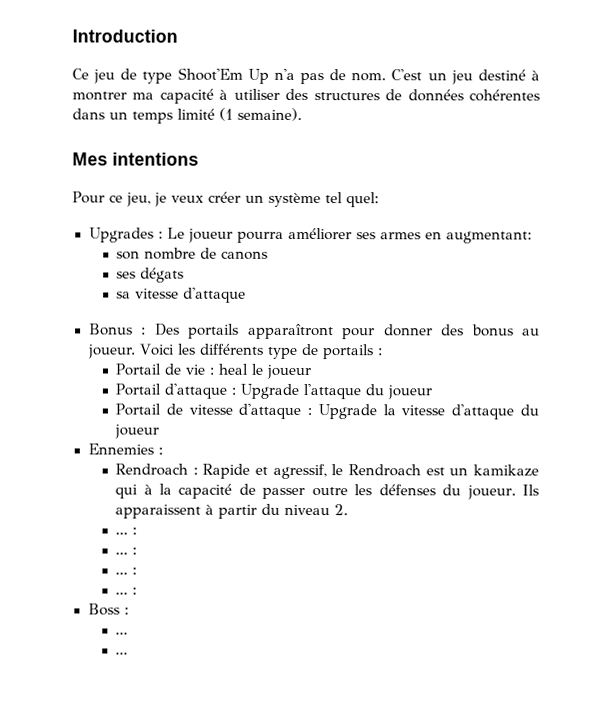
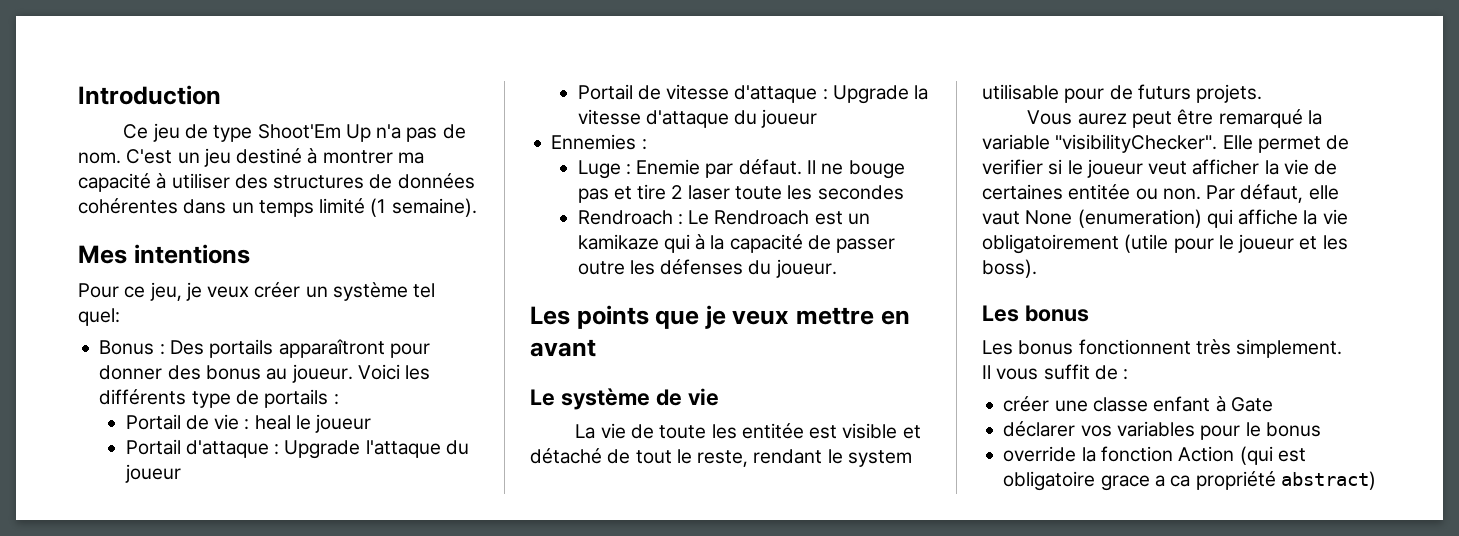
- Upgrades : Le joueur pourra améliorer ses armes en augmentant:
- son nombre de canons
- ses dégats
- sa vitesse d'attaque
- Rendroach : Rapide et agressif, le Rendroach est un kamikaze qui à la capacité de passer outre les défenses du joueur. Ils apparaissent à partir du niveau 2.
- ... :
- ... :
- ... :
- ... :
- Boss :
- ...
- ...
+ Luge : Enemie par défaut. Il ne bouge pas et tire 2 laser toute les secondes
+ Rendroach : Le Rendroach est un kamikaze qui à la capacité de passer outre les défenses du joueur.
+ Les points que je veux mettre en avant
+ Le système de vie
+ La vie de toute les entitée est visible et détaché de tout le reste, rendant le system utilisable pour de futurs projets.
+ Vous aurez peut être remarqué la variable "visibilityChecker". Elle permet de verifier si le joueur veut afficher la vie de certaines entitée ou non. Par défaut, elle vaut None (enumeration) qui affiche la vie obligatoirement (utile pour le joueur et les boss).
+ Les bonus
+ Les bonus fonctionnent très simplement.
+ Il vous suffit de :
+ créer une classe enfant à Gate
+ déclarer vos variables pour le bonus
+ override la fonction Action (qui est obligatoire grace a ca propriété abstract)

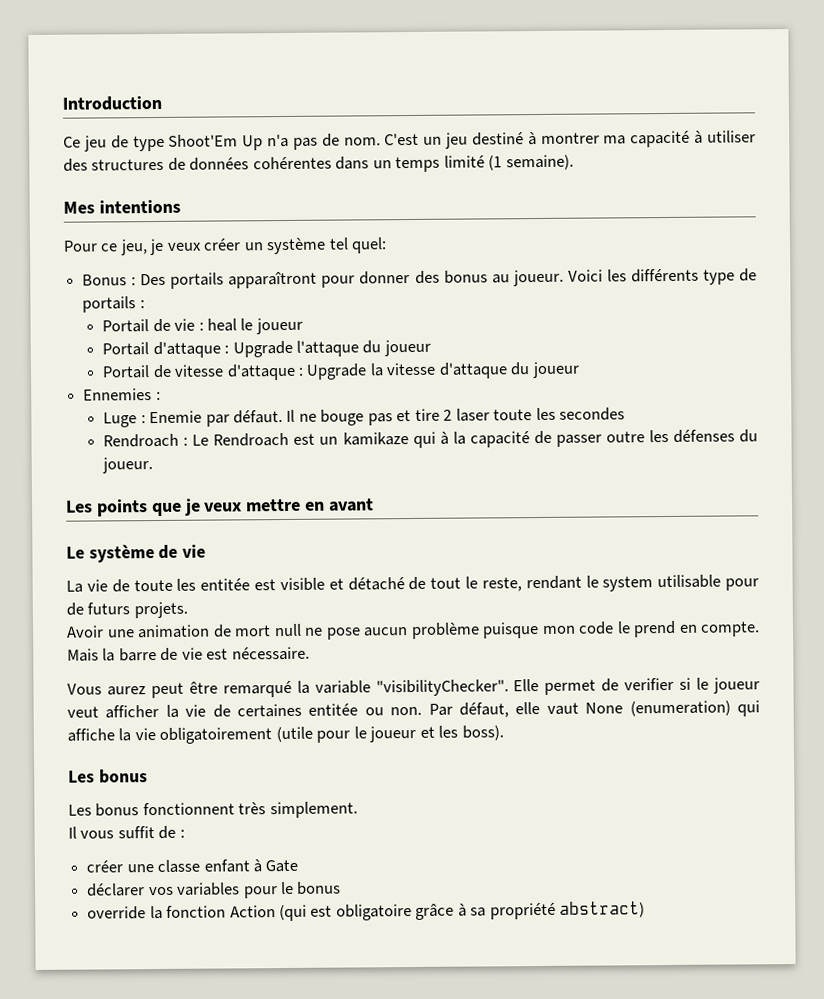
+ Avoir une animation de mort null ne pose aucun problème puisque mon code le prend en compte. Mais la barre de vie est nécessaire.
- override la fonction Action (qui est obligatoire grace a ca propriété abstract)
+ override la fonction Action (qui est obligatoire grâce à sa propriété abstract)

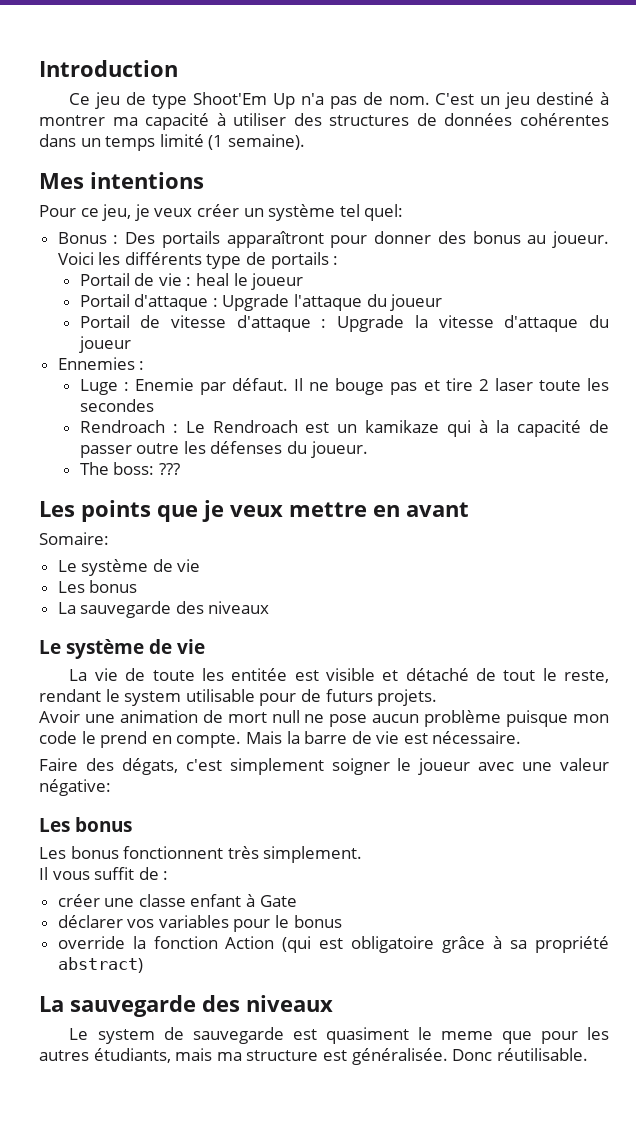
+ The boss: ???
+ Somaire:
+ Le système de vie
+ Les bonus
+ La sauvegarde des niveaux
- Vous aurez peut être remarqué la variable "visibilityChecker". Elle permet de verifier si le joueur veut afficher la vie de certaines entitée ou non. Par défaut, elle vaut None (enumeration) qui affiche la vie obligatoirement (utile pour le joueur et les boss).
+ Faire des dégats, c'est simplement soigner le joueur avec une valeur négative:
  override la fonction Action (qui est obligatoire grâce à sa propriété abstract)
+ La sauvegarde des niveaux
+ Le system de sauvegarde est quasiment le meme que pour les autres étudiants, mais ma structure est généralisée. Donc réutilisable.

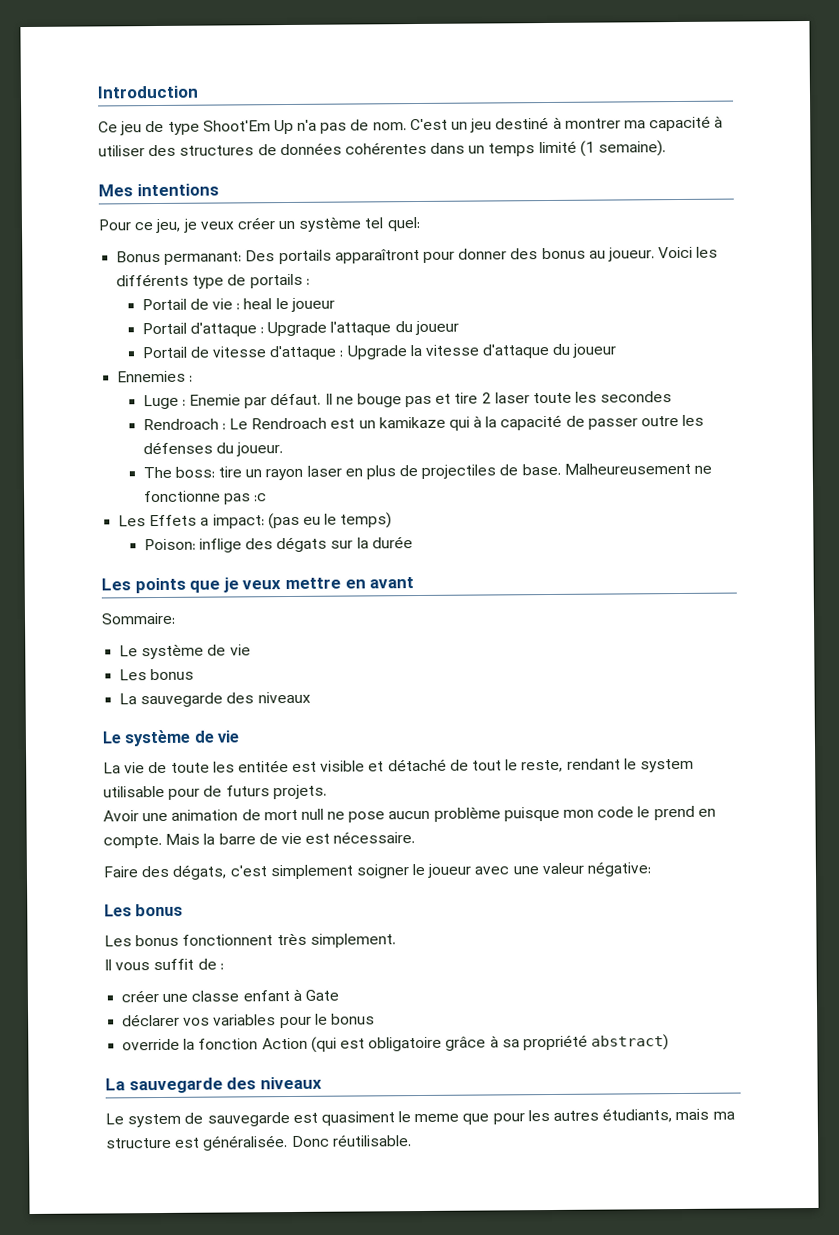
- Bonus : Des portails apparaîtront pour donner des bonus au joueur.
+ Bonus permanant: Des portails apparaîtront pour donner des bonus au joueur.
- The boss: ???
+ The boss: tire un rayon laser en plus de projectiles de base. Malheureusement ne fonctionne pas :c
+ Les Effets a impact: (pas eu le temps)
+ Poison: inflige des dégats sur la durée
- Somaire:
+ Sommaire:

